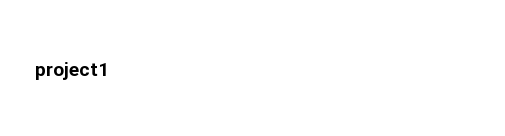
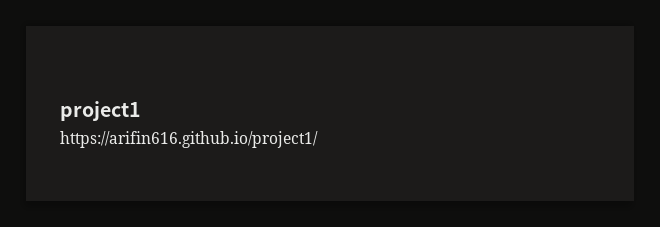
+ https://arifin616.github.io/project1/

